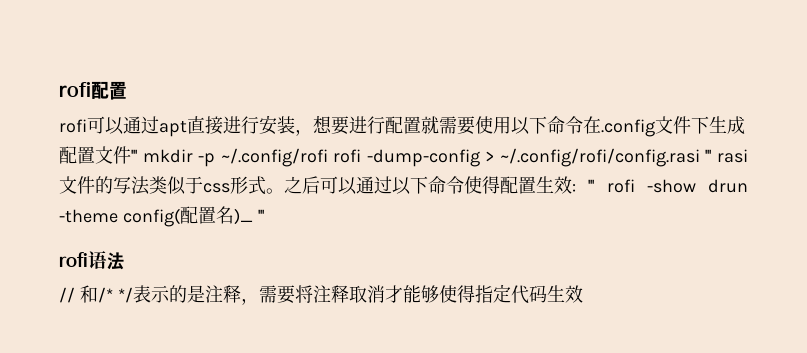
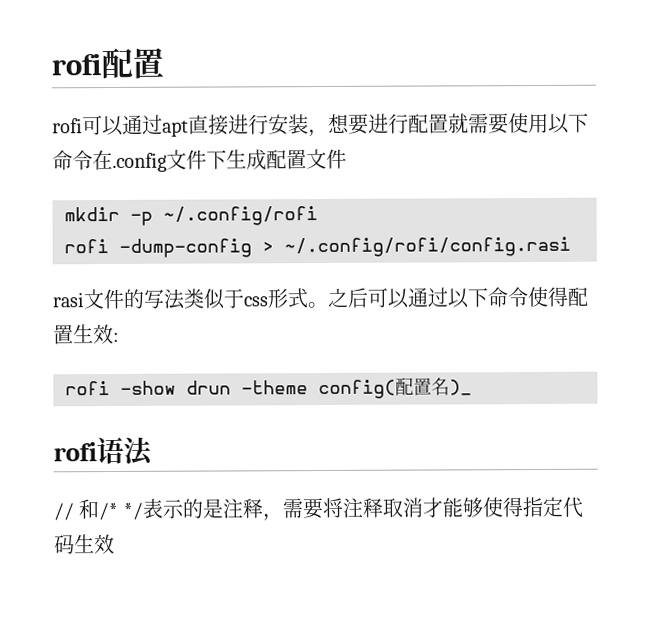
- rofi可以通过apt直接进行安装，想要进行配置就需要使用以下命令在.config文件下生成配置文件''' mkdir -p ~/.config/rofi rofi -dump-config > ~/.config/rofi/config.rasi ''' rasi文件的写法类似于css形式。
+ rofi可以通过apt直接进行安装，想要进行配置就需要使用以下命令在.config文件下生成配置文件
+ mkdir -p ~/.config/rofi
+ rofi -dump-config > ~/.config/rofi/config.rasi
+ rasi文件的写法类似于css形式。
- 之后可以通过以下命令使得配置生效: ''' rofi -show drun -theme config(配置名)_ '''
+ 之后可以通过以下命令使得配置生效:
+ rofi -show drun -theme config(配置名)_

